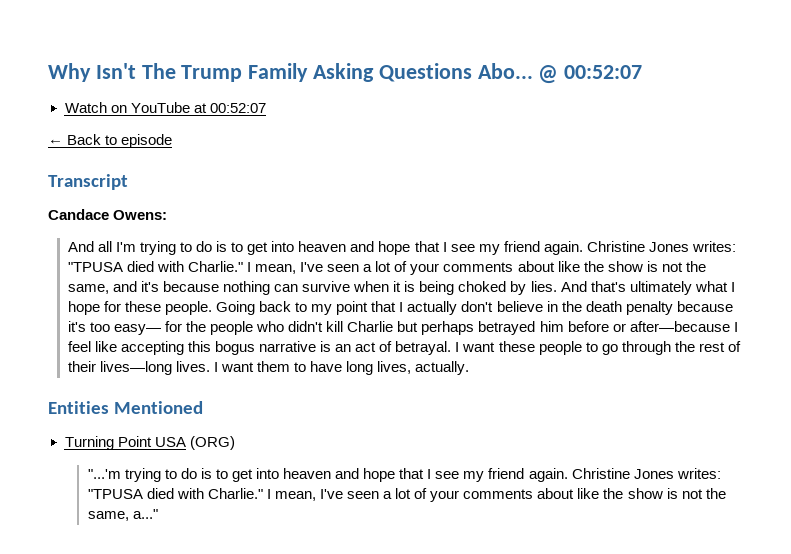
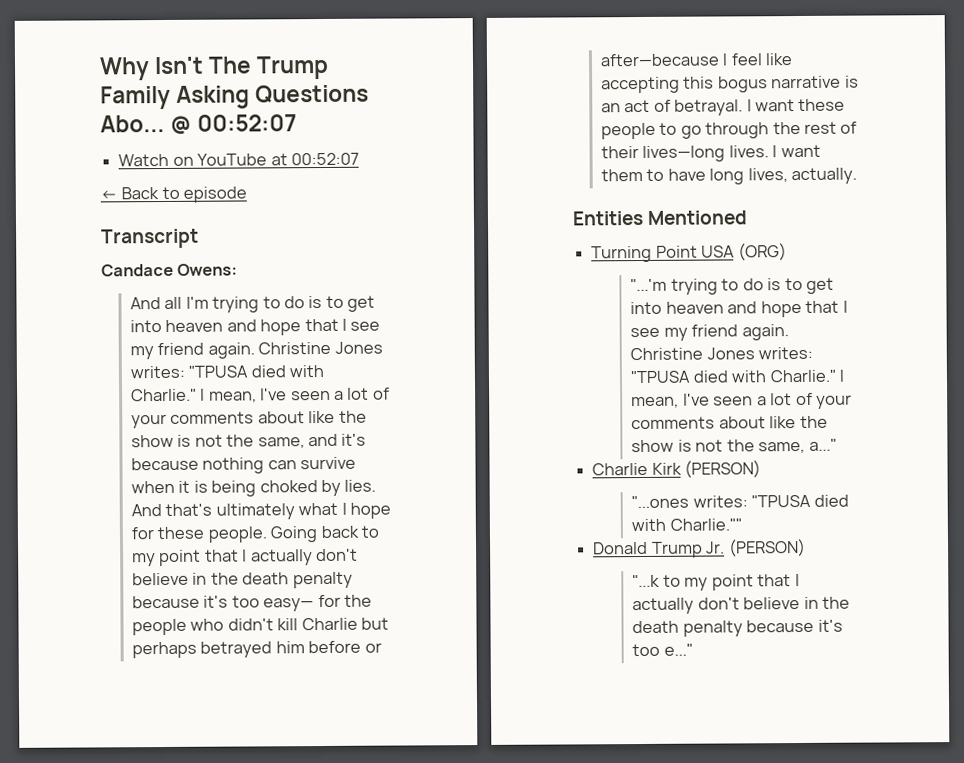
+ Charlie Kirk (PERSON)
+ "...ones writes: "TPUSA died with Charlie.""
+ Donald Trump Jr. (PERSON)
+ "...k to my point that I actually don't believe in the death penalty because it's too e..."

